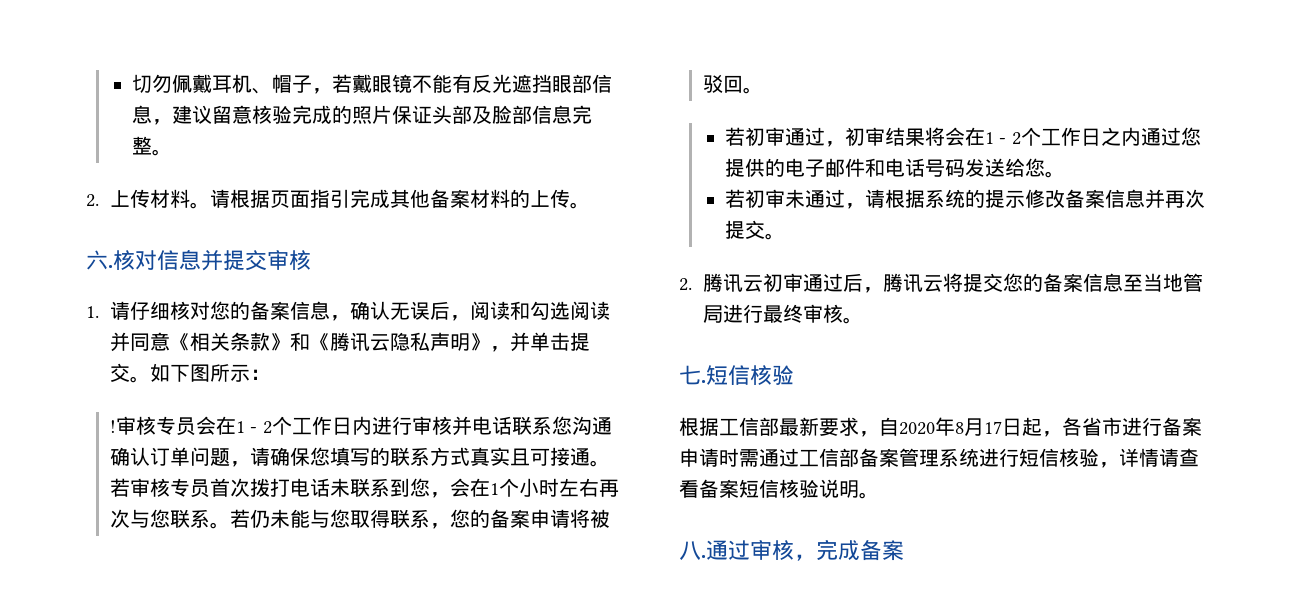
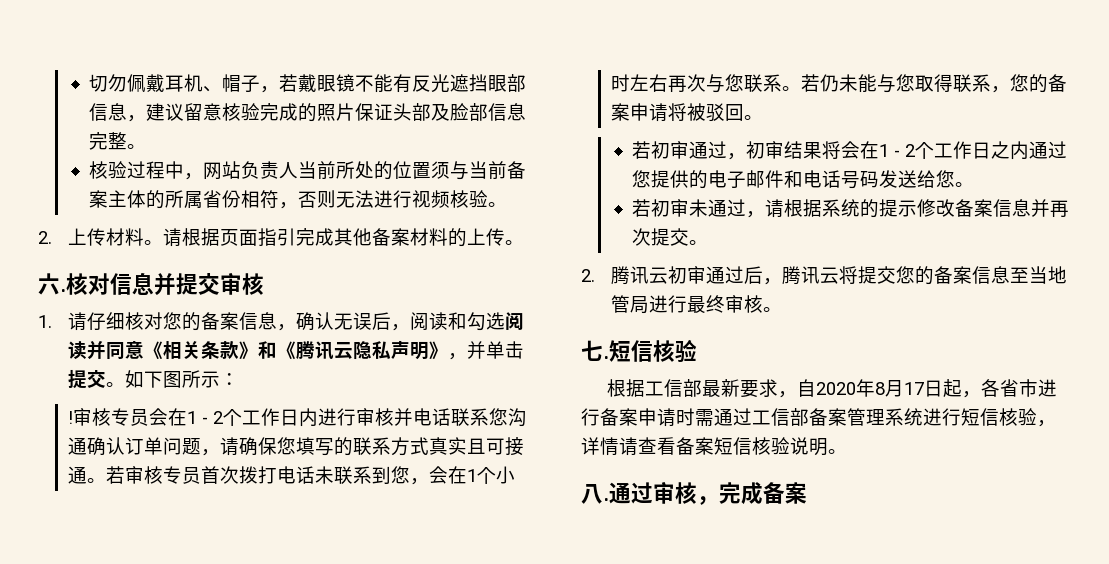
+ 核验过程中，网站负责人当前所处的位置须与当前备案主体的所属省份相符，否则无法进行视频核验。

